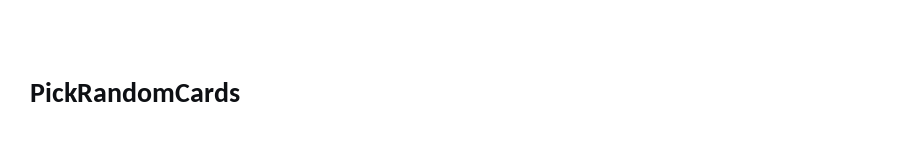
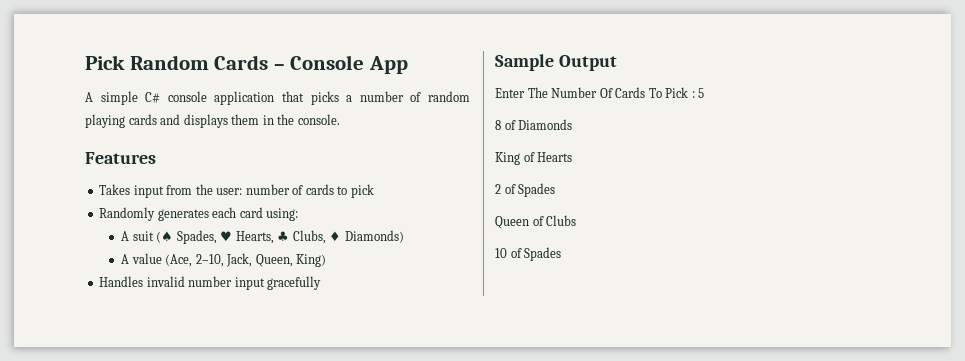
- PickRandomCards
+ Pick Random Cards – Console App
+ A simple C# console application that picks a number of random playing cards and displays them in the console.
+ Features
+ Takes input from the user: number of cards to pick
+ Randomly generates each card using:
+ A suit (♠ Spades, ♥ Hearts, ♣ Clubs, ♦ Diamonds)
+ A value (Ace, 2–10, Jack, Queen, King)
+ Handles invalid number input gracefully
+ Sample Output
+ Enter The Number Of Cards To Pick : 5
+ 8 of Diamonds
+ King of Hearts
+ 2 of Spades
+ Queen of Clubs
+ 10 of Spades

